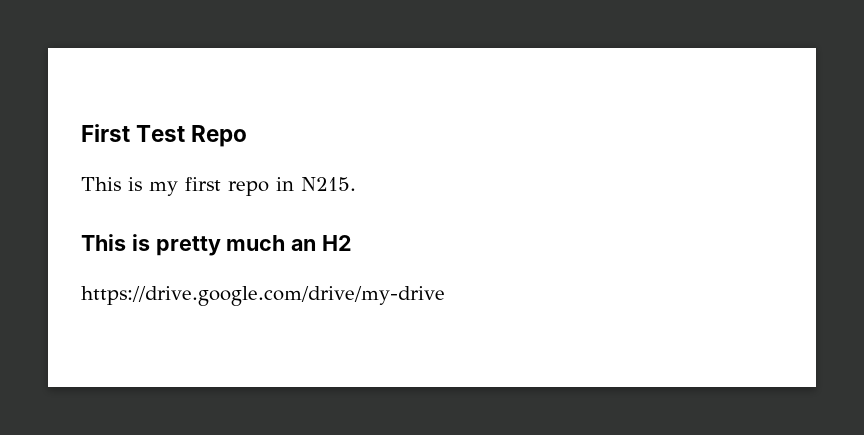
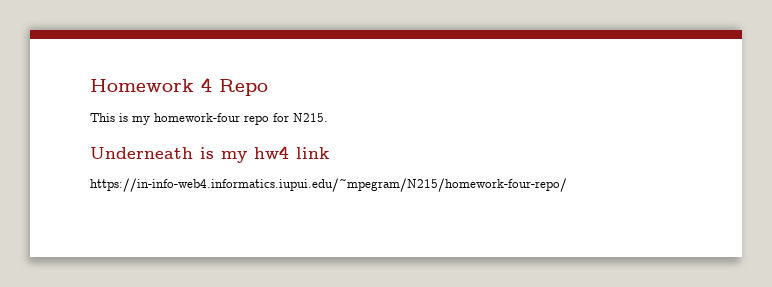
- First Test Repo
+ Homework 4 Repo
- This is my first repo in N215.
- This is pretty much an H2
- https://drive.google.com/drive/my-drive
+ This is my homework-four repo for N215.
+ Underneath is my hw4 link
+ https://in-info-web4.informatics.iupui.edu/~mpegram/N215/homework-four-repo/

